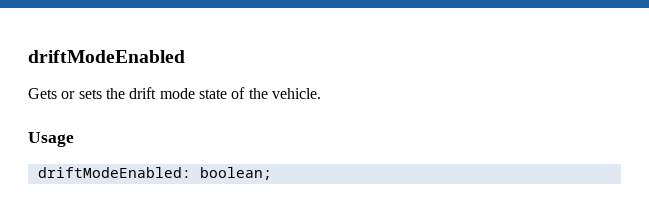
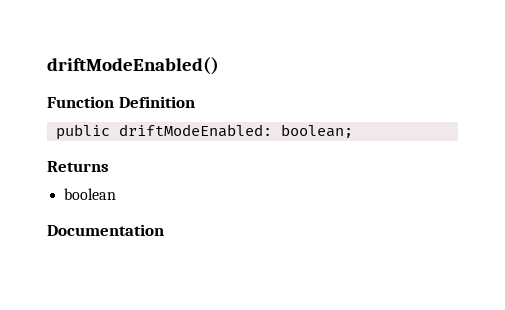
- driftModeEnabled
- Gets or sets the drift mode state of the vehicle.
- Usage
- driftModeEnabled: boolean;
+ driftModeEnabled()
+ Function Definition
+ public driftModeEnabled: boolean;
+ Returns
+ boolean
+ Documentation

